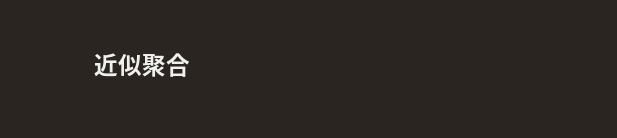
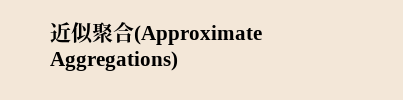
- 近似聚合
+ 近似聚合(Approximate Aggregations)

